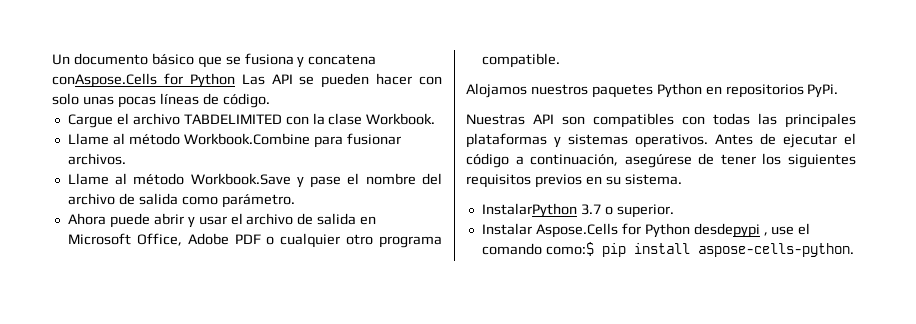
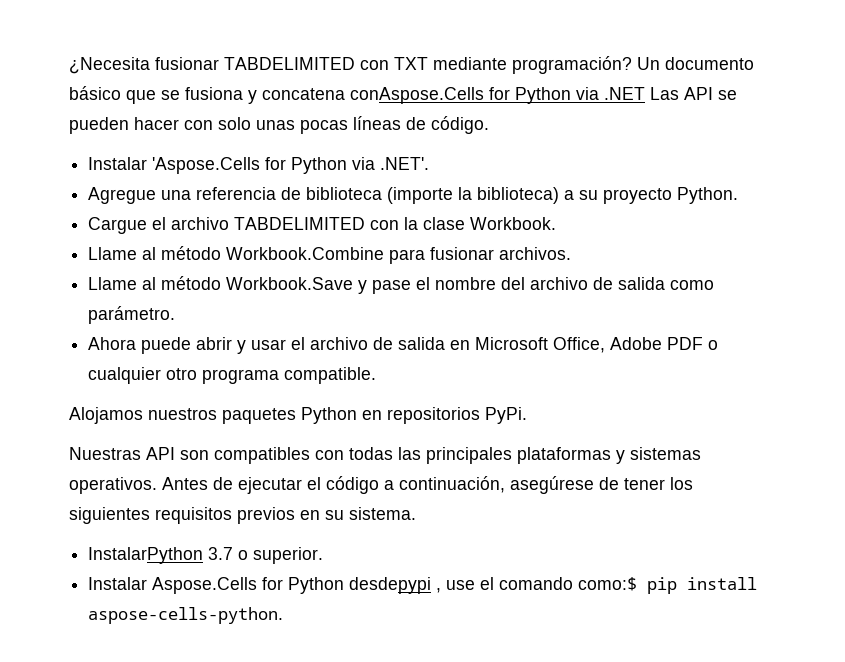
+ ¿Necesita fusionar TABDELIMITED con TXT mediante programación?
- Un documento básico que se fusiona y concatena conAspose.Cells for Python Las API se pueden hacer con solo unas pocas líneas de código.
+ Un documento básico que se fusiona y concatena conAspose.Cells for Python via .NET Las API se pueden hacer con solo unas pocas líneas de código.
+ Instalar 'Aspose.Cells for Python via .NET'.
+ Agregue una referencia de biblioteca (importe la biblioteca) a su proyecto Python.

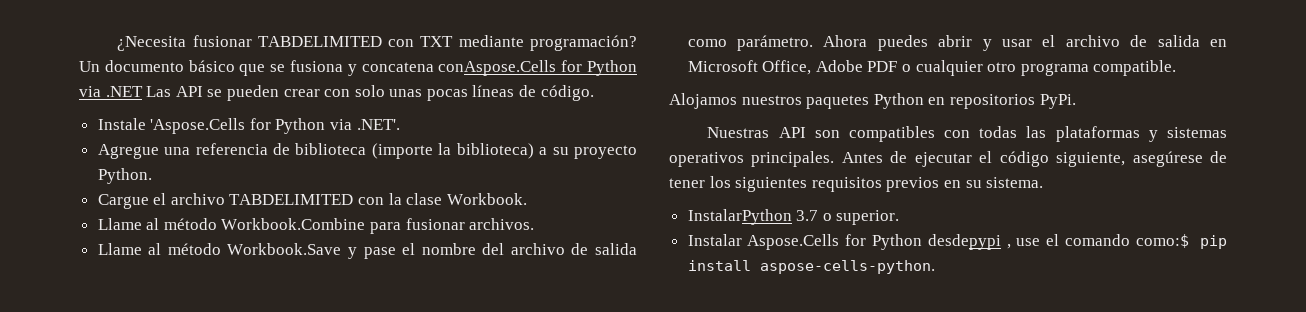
- Un documento básico que se fusiona y concatena conAspose.Cells for Python via .NET Las API se pueden hacer con solo unas pocas líneas de código.
+ Un documento básico que se fusiona y concatena conAspose.Cells for Python via .NET Las API se pueden crear con solo unas pocas líneas de código.
- Instalar 'Aspose.Cells for Python via .NET'.
+ Instale 'Aspose.Cells for Python via .NET'.
- Llame al método Workbook.Save y pase el nombre del archivo de salida como parámetro.
- Ahora puede abrir y usar el archivo de salida en Microsoft Office, Adobe PDF o cualquier otro programa compatible.
+ Llame al método Workbook.Save y pase el nombre del archivo de salida como parámetro. Ahora puedes abrir y usar el archivo de salida en Microsoft Office, Adobe PDF o cualquier otro programa compatible.
- Nuestras API son compatibles con todas las principales plataformas y sistemas operativos.
+ Nuestras API son compatibles con todas las plataformas y sistemas operativos principales.
- Antes de ejecutar el código a continuación, asegúrese de tener los siguientes requisitos previos en su sistema.
+ Antes de ejecutar el código siguiente, asegúrese de tener los siguientes requisitos previos en su sistema.

